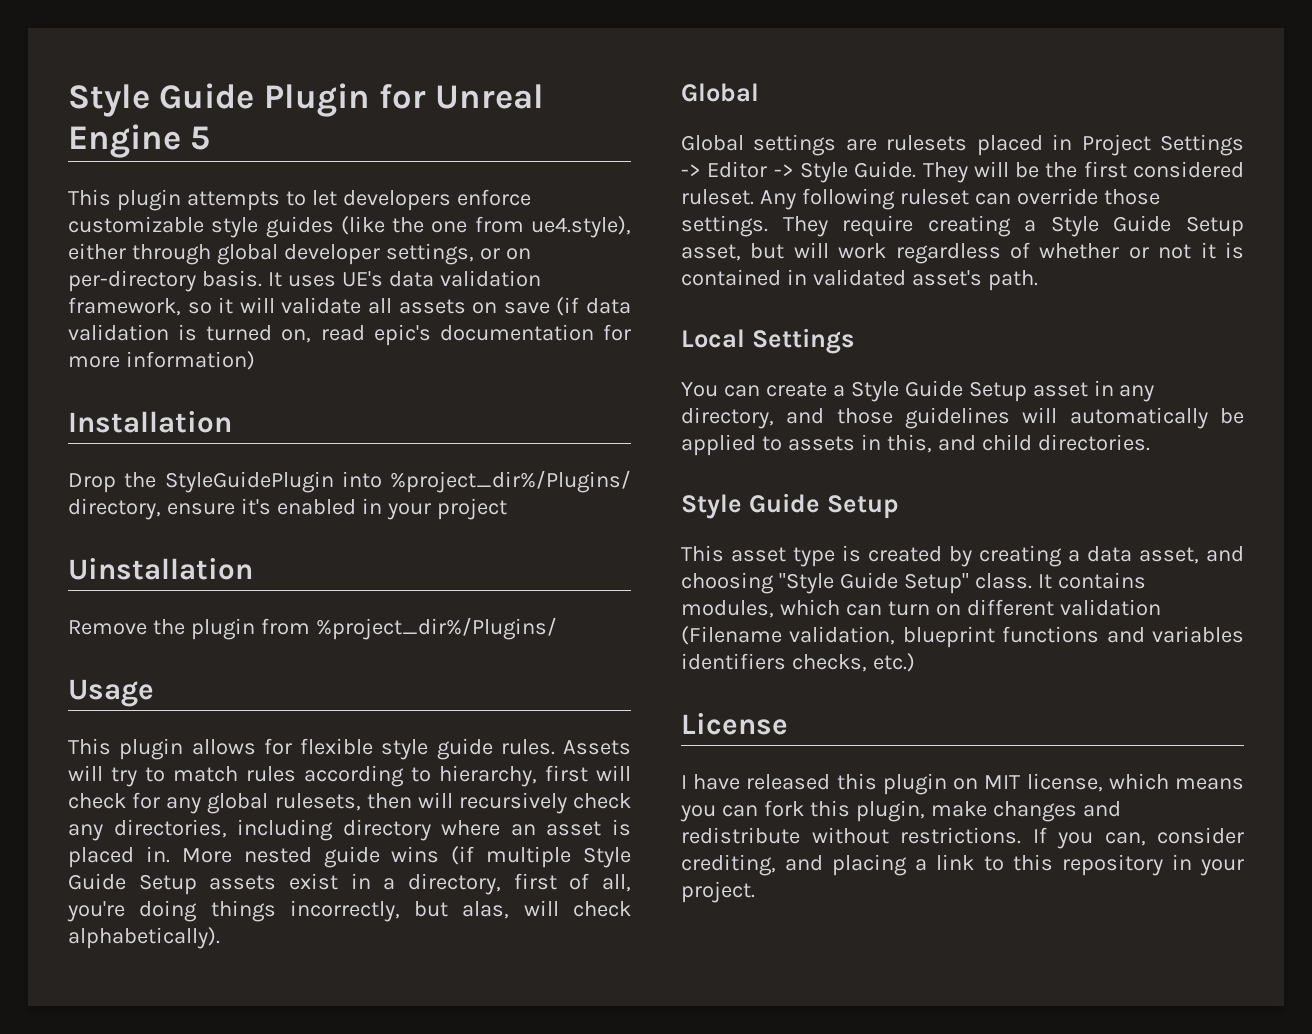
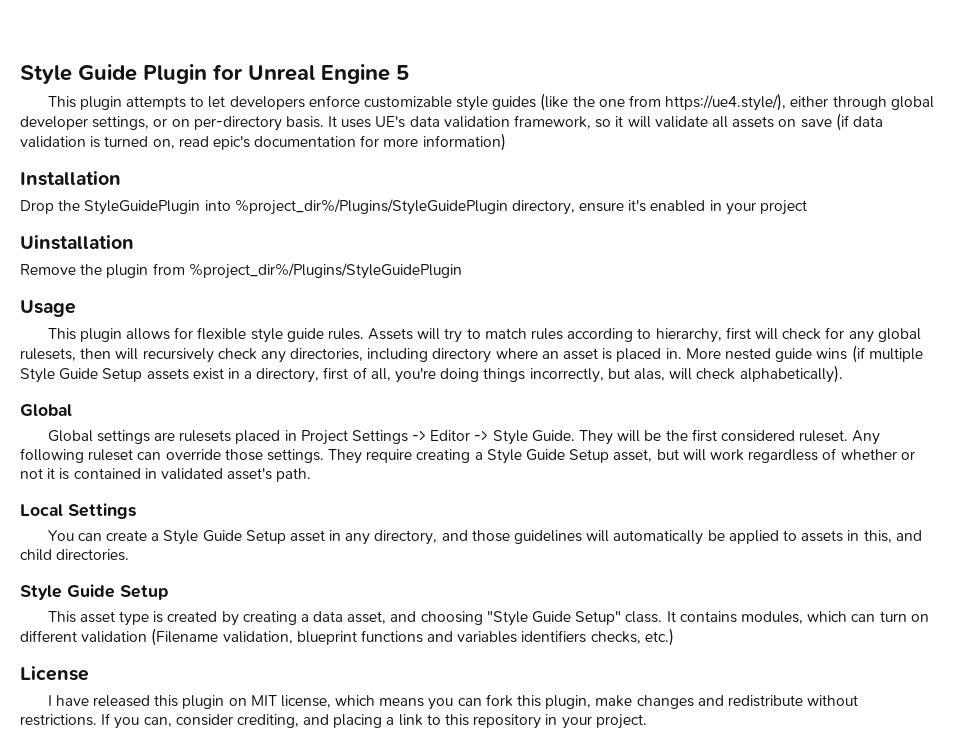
- This plugin attempts to let developers enforce customizable style guides (like the one from ue4.style), either through global developer settings, or on per-directory basis.
+ This plugin attempts to let developers enforce customizable style guides (like the one from https://ue4.style/), either through global developer settings, or on per-directory basis.
- Drop the StyleGuidePlugin into %project_dir%/Plugins/ directory, ensure it's enabled in your project
+ Drop the StyleGuidePlugin into %project_dir%/Plugins/StyleGuidePlugin directory, ensure it's enabled in your project
- Remove the plugin from %project_dir%/Plugins/
+ Remove the plugin from %project_dir%/Plugins/StyleGuidePlugin

